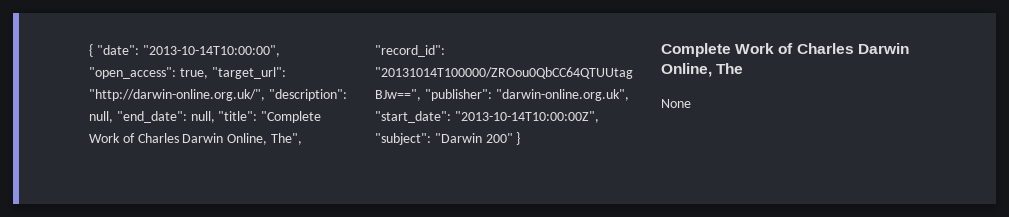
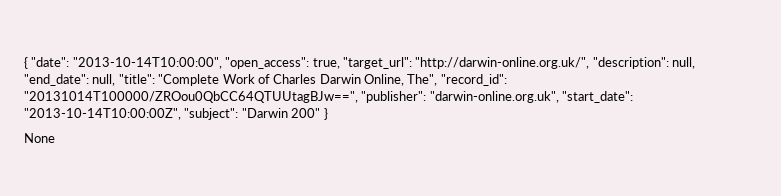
- Complete Work of Charles Darwin Online, The

